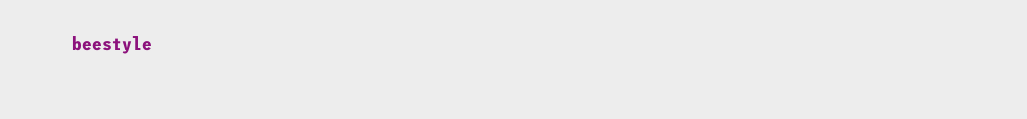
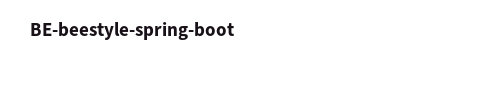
- beestyle
+ BE-beestyle-spring-boot

